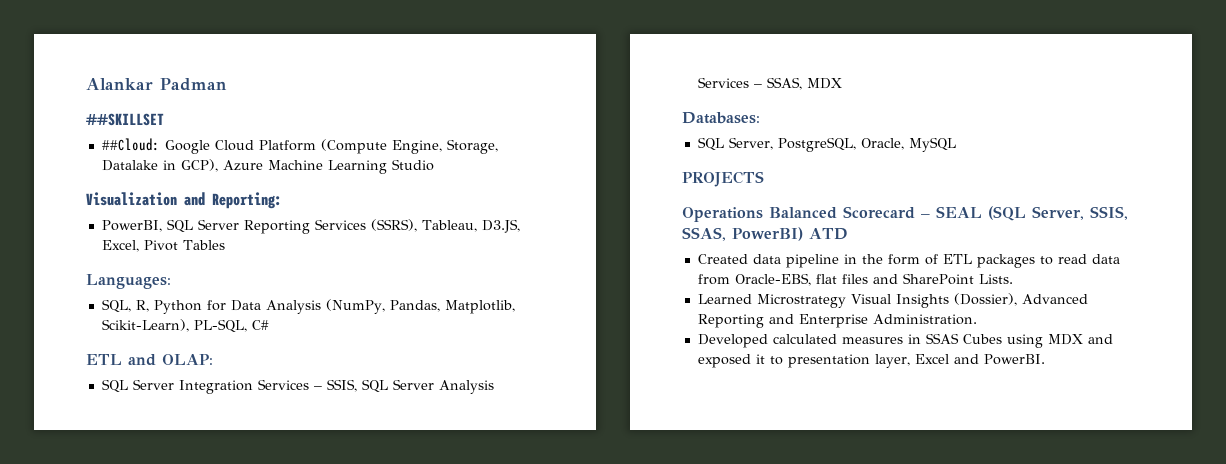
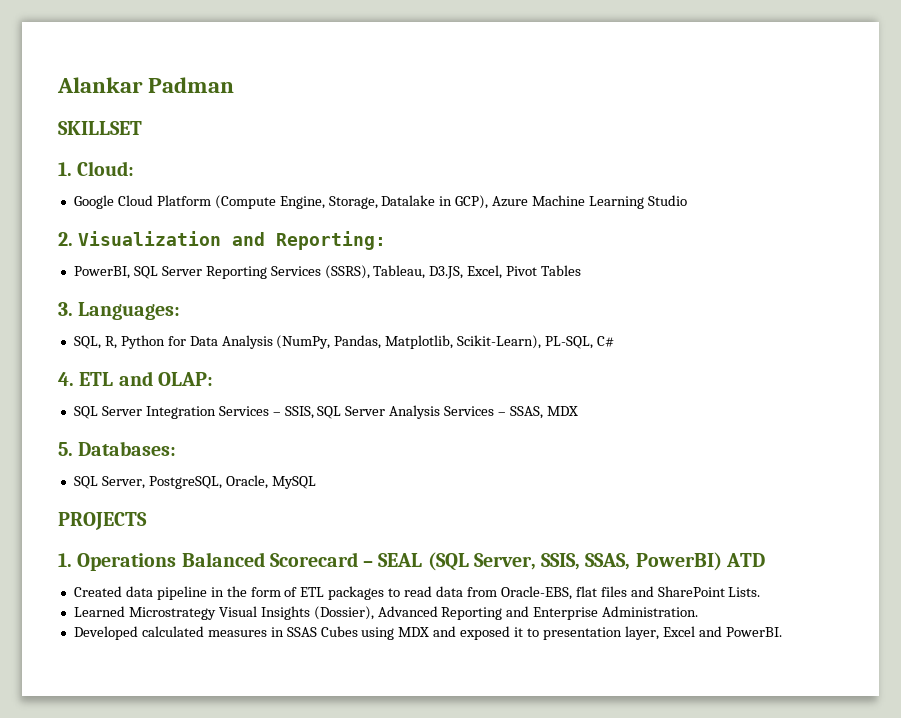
- ##SKILLSET
- ##Cloud: Google Cloud Platform (Compute Engine, Storage, Datalake in GCP), Azure Machine Learning Studio
+ SKILLSET
+ 1. Cloud:
+ Google Cloud Platform (Compute Engine, Storage, Datalake in GCP), Azure Machine Learning Studio
- Visualization and Reporting:
+ 2. Visualization and Reporting:
- Languages:
+ 3. Languages:
- ETL and OLAP:
+ 4. ETL and OLAP:
- Databases:
+ 5. Databases:
- Operations Balanced Scorecard – SEAL (SQL Server, SSIS, SSAS, PowerBI) ATD
+ 1. Operations Balanced Scorecard – SEAL (SQL Server, SSIS, SSAS, PowerBI) ATD

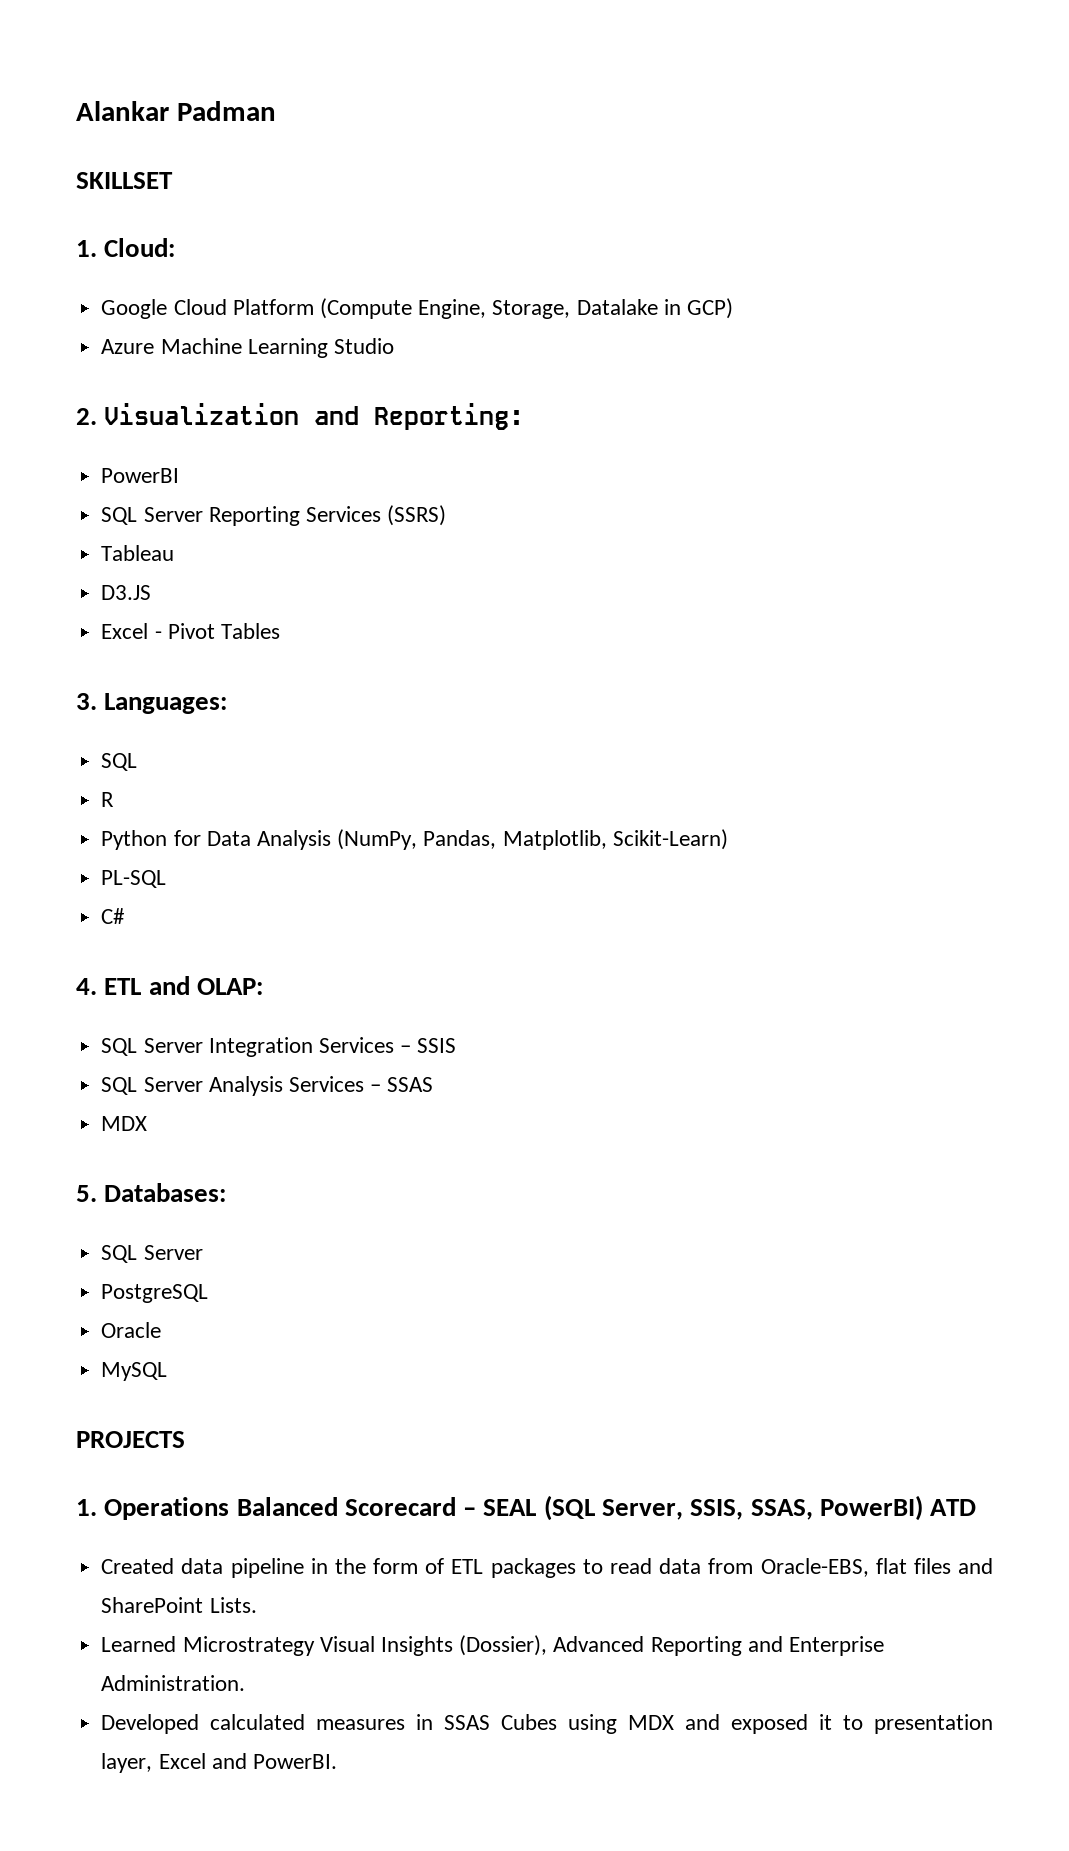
- Google Cloud Platform (Compute Engine, Storage, Datalake in GCP), Azure Machine Learning Studio
+ Google Cloud Platform (Compute Engine, Storage, Datalake in GCP)
+ Azure Machine Learning Studio
- PowerBI, SQL Server Reporting Services (SSRS), Tableau, D3.JS, Excel, Pivot Tables
+ PowerBI
+ SQL Server Reporting Services (SSRS)
+ Tableau
+ D3.JS
+ Excel - Pivot Tables
  3. Languages:
- SQL, R, Python for Data Analysis (NumPy, Pandas, Matplotlib, Scikit-Learn), PL-SQL, C#
+ SQL
+ R
+ Python for Data Analysis (NumPy, Pandas, Matplotlib, Scikit-Learn)
+ PL-SQL
+ C#
- SQL Server Integration Services – SSIS, SQL Server Analysis Services – SSAS, MDX
+ SQL Server Integration Services – SSIS
+ SQL Server Analysis Services – SSAS
+ MDX
  5. Databases:
- SQL Server, PostgreSQL, Oracle, MySQL
+ SQL Server
+ PostgreSQL
+ Oracle
+ MySQL

